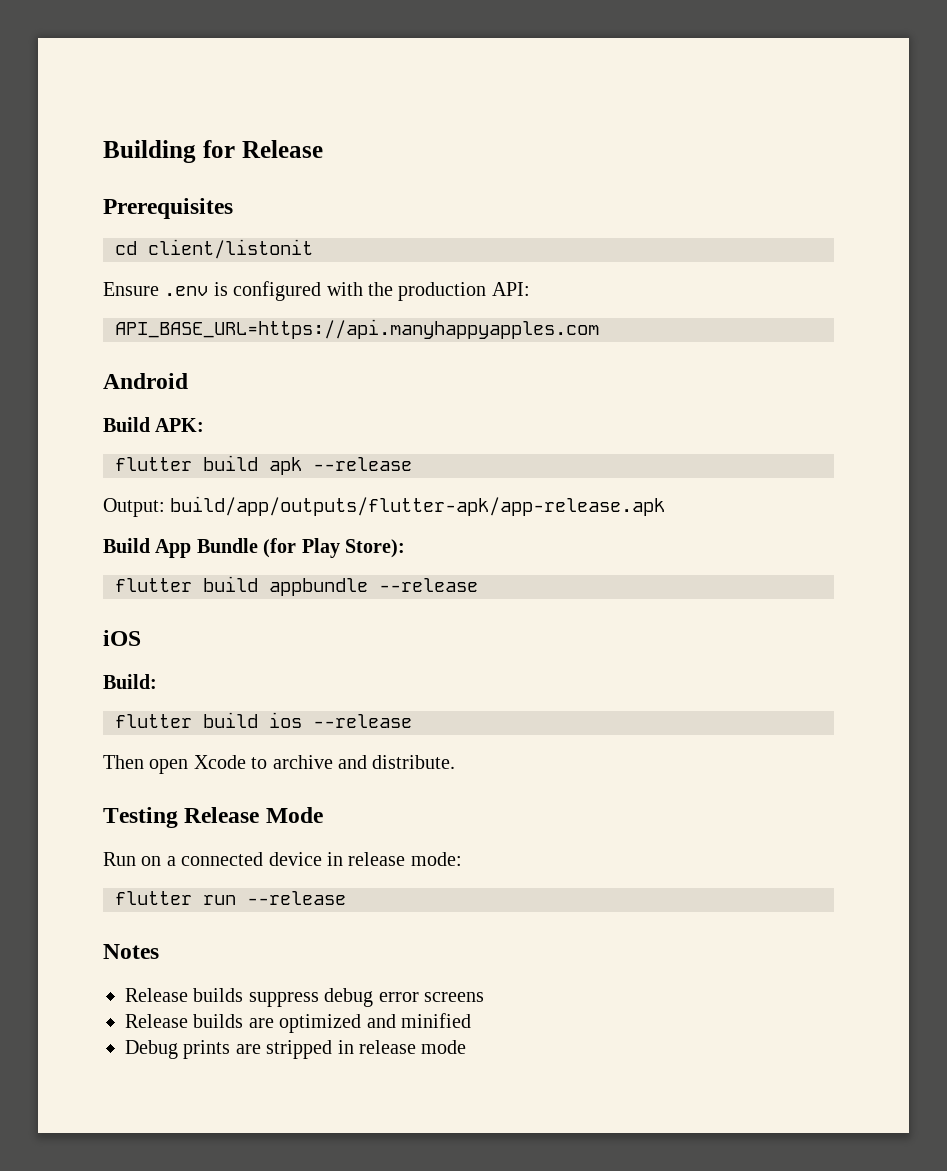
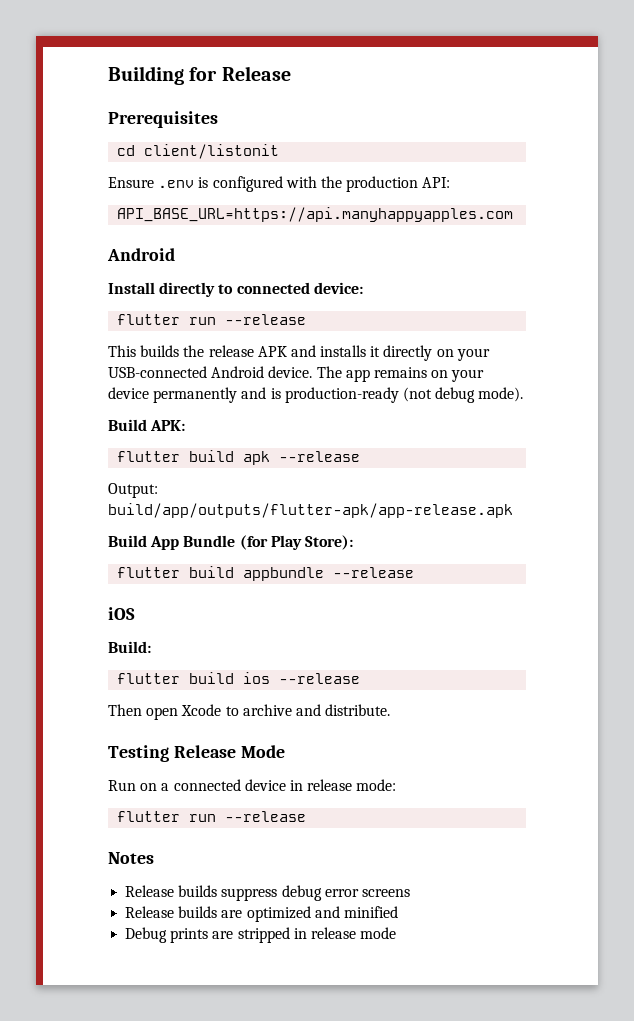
+ Install directly to connected device:
+ flutter run --release
+ This builds the release APK and installs it directly on your USB-connected Android device. The app remains on your device permanently and is production-ready (not debug mode).

